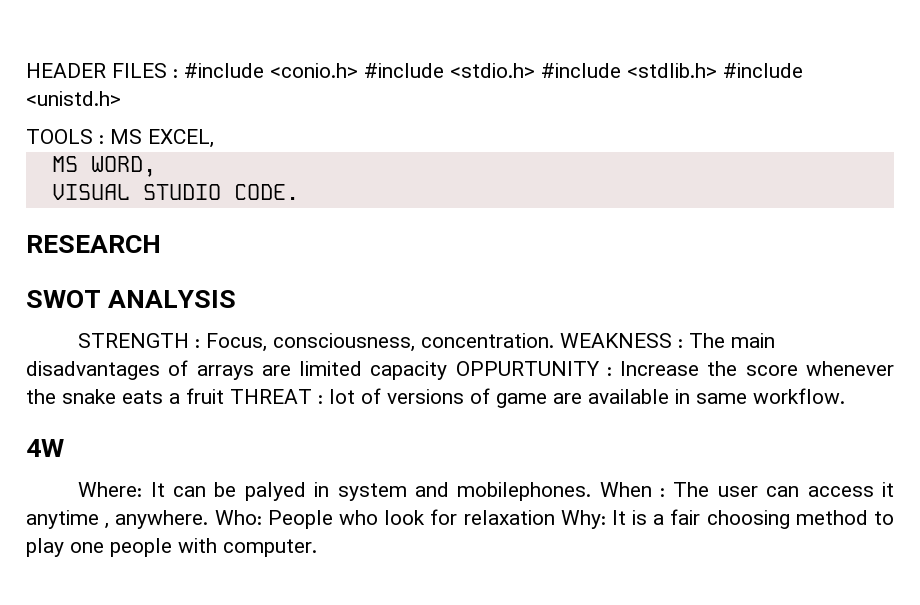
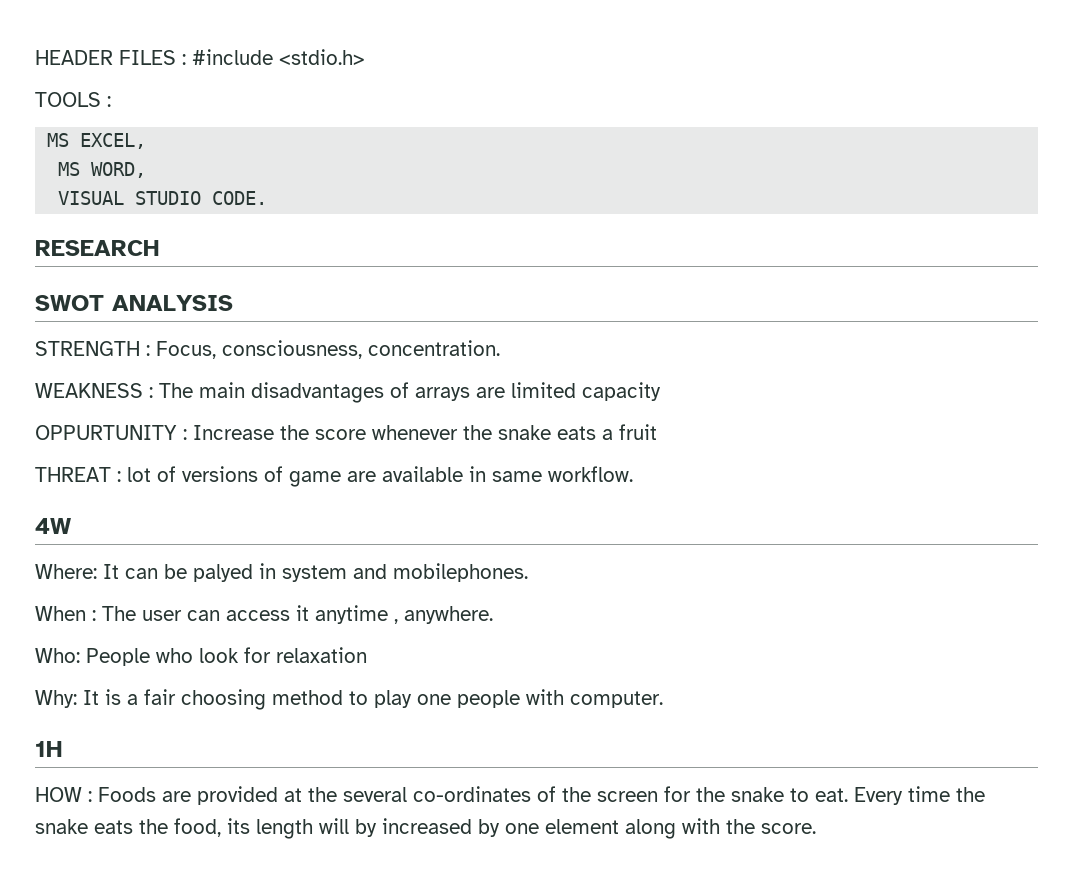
- HEADER FILES : #include <conio.h> #include <stdio.h> #include <stdlib.h> #include <unistd.h>
+ HEADER FILES : #include <stdio.h>
- TOOLS : MS EXCEL,
+ TOOLS :
+ MS EXCEL,
- STRENGTH : Focus, consciousness, concentration. WEAKNESS : The main disadvantages of arrays are limited capacity OPPURTUNITY : Increase the score whenever the snake eats a fruit THREAT : lot of versions of game are available in same workflow.
+ STRENGTH : Focus, consciousness, concentration.
+ WEAKNESS : The main disadvantages of arrays are limited capacity
+ OPPURTUNITY : Increase the score whenever the snake eats a fruit
+ THREAT : lot of versions of game are available in same workflow.
- Where: It can be palyed in system and mobilephones. When : The user can access it anytime , anywhere. Who: People who look for relaxation Why: It is a fair choosing method to play one people with computer.
+ Where: It can be palyed in system and mobilephones.
+ When : The user can access it anytime , anywhere.
+ Who: People who look for relaxation
+ Why: It is a fair choosing method to play one people with computer.
+ 1H
+ HOW : Foods are provided at the several co-ordinates of the screen for the snake to eat. Every time the snake eats the food, its length will by increased by one element along with the score.

